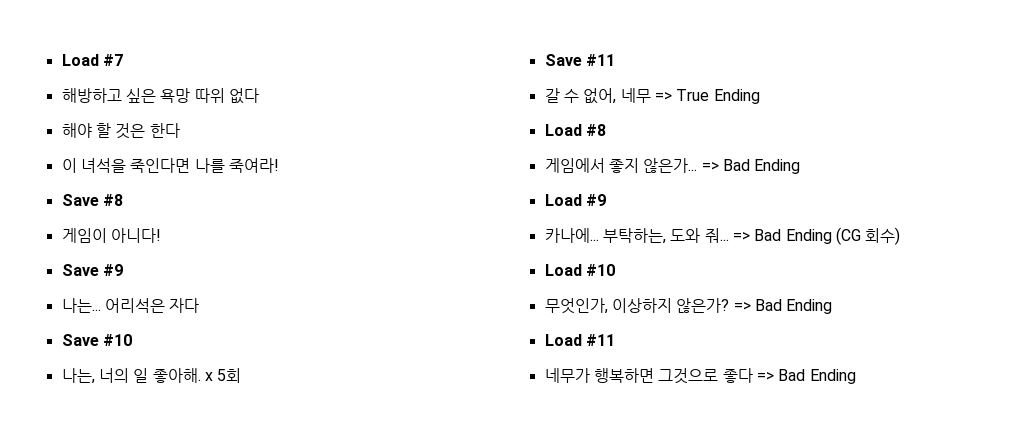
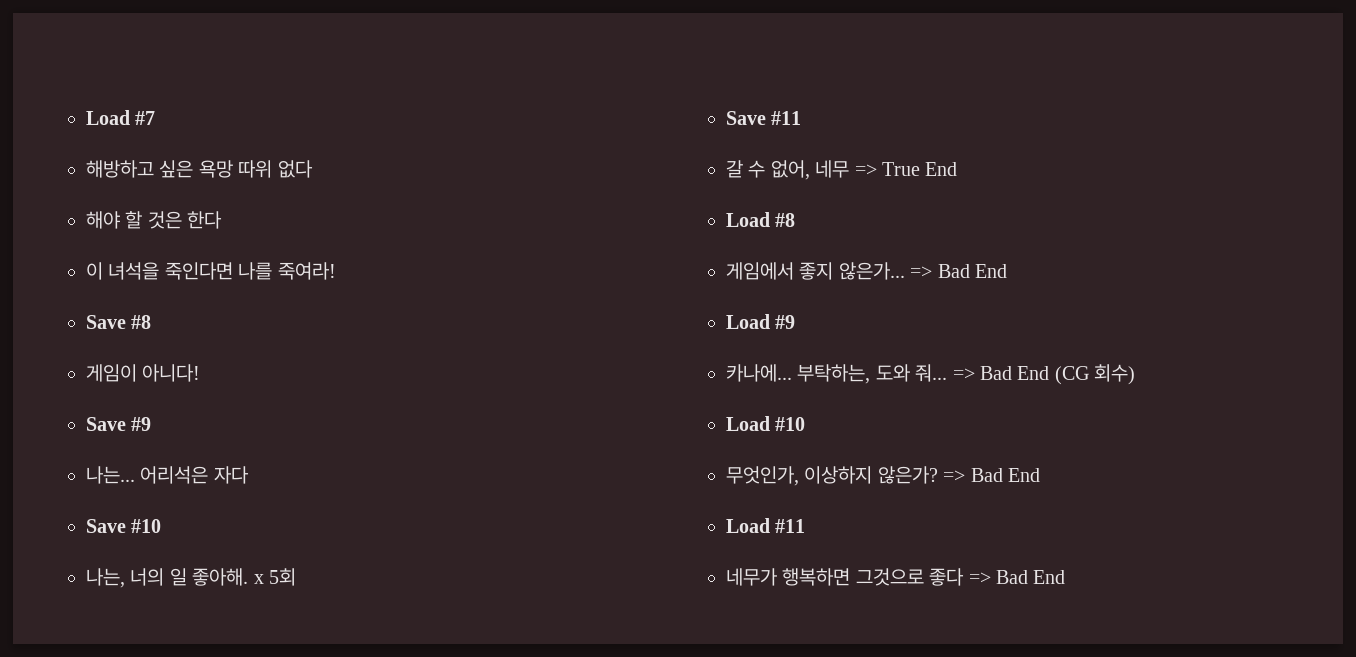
- 갈 수 없어, 네무 => True Ending
+ 갈 수 없어, 네무 => True End
- 게임에서 좋지 않은가... => Bad Ending
+ 게임에서 좋지 않은가... => Bad End
- => Bad Ending (CG 회수)
+ => Bad End (CG 회수)
- 무엇인가, 이상하지 않은가? => Bad Ending
+ 무엇인가, 이상하지 않은가? => Bad End
- 네무가 행복하면 그것으로 좋다 => Bad Ending
+ 네무가 행복하면 그것으로 좋다 => Bad End

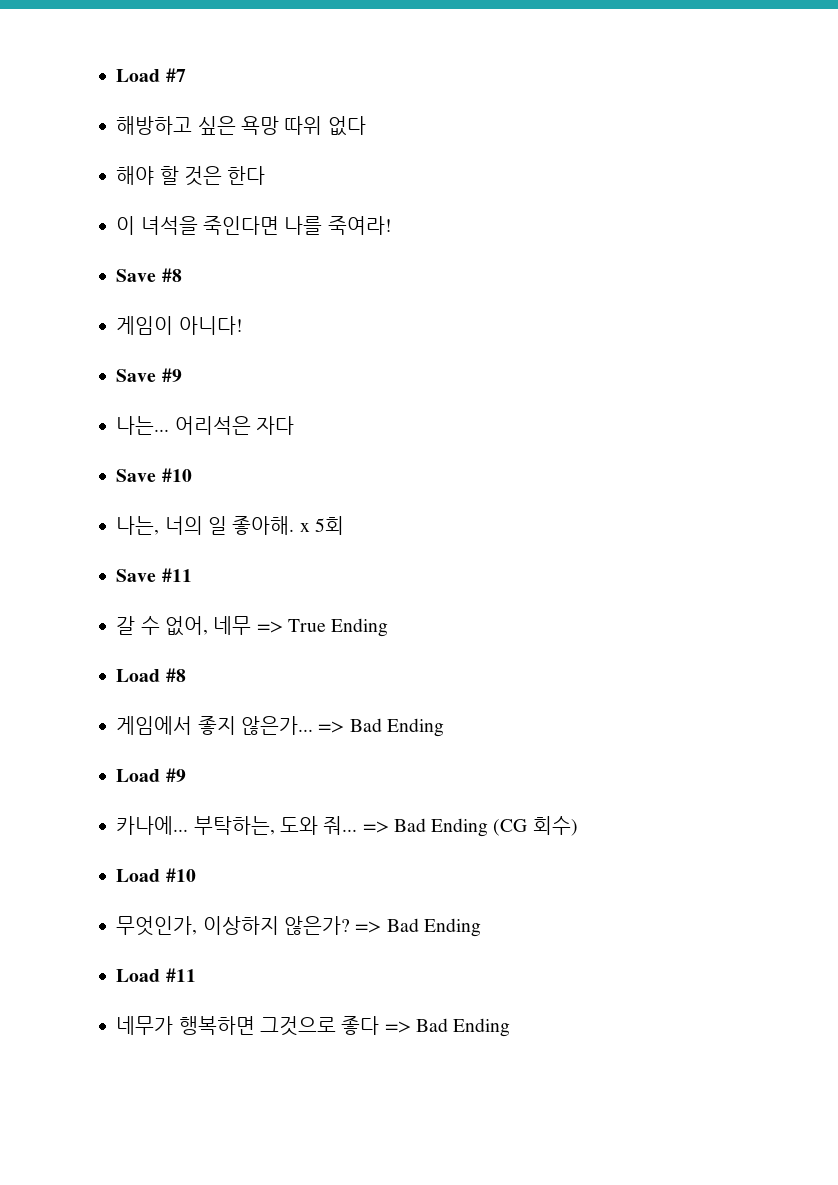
- 갈 수 없어, 네무 => True End
+ 갈 수 없어, 네무 => True Ending
- 게임에서 좋지 않은가... => Bad End
+ 게임에서 좋지 않은가... => Bad Ending
- => Bad End (CG 회수)
+ => Bad Ending (CG 회수)
- 무엇인가, 이상하지 않은가? => Bad End
+ 무엇인가, 이상하지 않은가? => Bad Ending
- 네무가 행복하면 그것으로 좋다 => Bad End
+ 네무가 행복하면 그것으로 좋다 => Bad Ending

